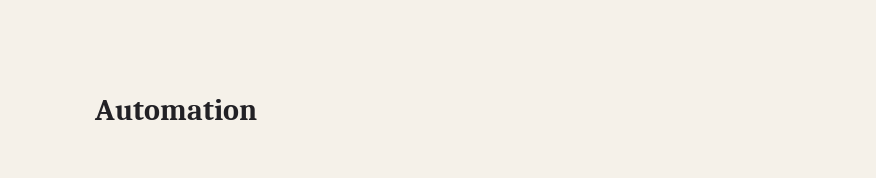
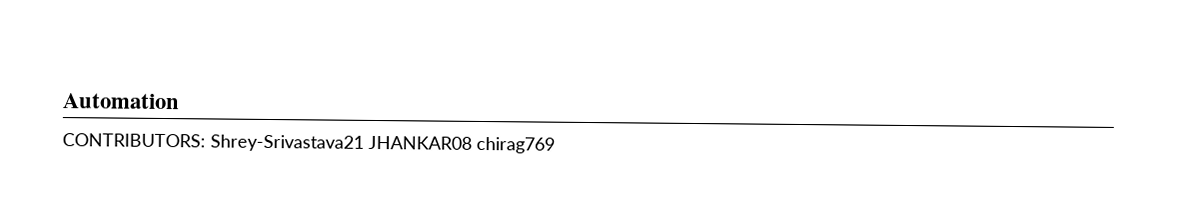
+ CONTRIBUTORS: Shrey-Srivastava21 JHANKAR08 chirag769

